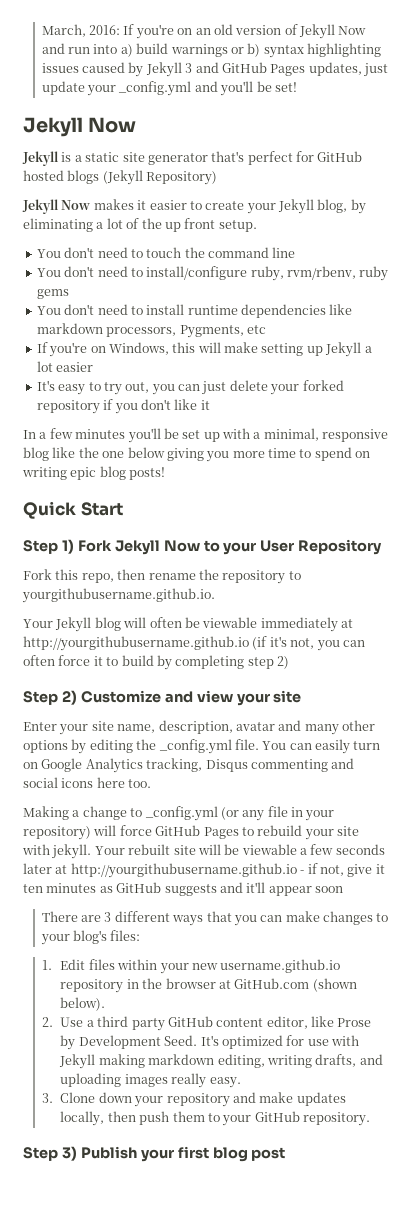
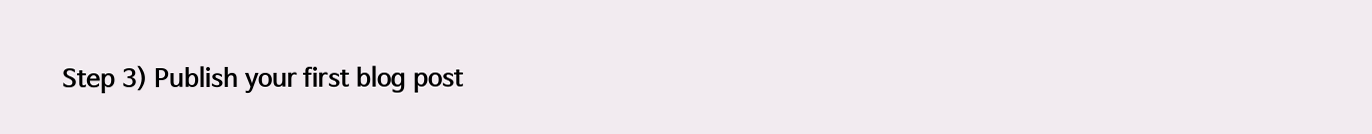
- March, 2016: If you're on an old version of Jekyll Now and run into a) build warnings or b) syntax highlighting issues caused by Jekyll 3 and GitHub Pages updates, just update your _config.yml and you'll be set!
- Jekyll Now
- Jekyll is a static site generator that's perfect for GitHub hosted blogs (Jekyll Repository)
- Jekyll Now makes it easier to create your Jekyll blog, by eliminating a lot of the up front setup.
- You don't need to touch the command line
- You don't need to install/configure ruby, rvm/rbenv, ruby gems
- You don't need to install runtime dependencies like markdown processors, Pygments, etc
- If you're on Windows, this will make setting up Jekyll a lot easier
- It's easy to try out, you can just delete your forked repository if you don't like it
- In a few minutes you'll be set up with a minimal, responsive blog like the one below giving you more time to spend on writing epic blog posts!
- Quick Start
- Step 1) Fork Jekyll Now to your User Repository
- Fork this repo, then rename the repository to yourgithubusername.github.io.
- Your Jekyll blog will often be viewable immediately at http://yourgithubusername.github.io (if it's not, you can often force it to build by completing step 2)
- Step 2) Customize and view your site
- Enter your site name, description, avatar and many other options by editing the _config.yml file. You can easily turn on Google Analytics tracking, Disqus commenting and social icons here too.
- Making a change to _config.yml (or any file in your repository) will force GitHub Pages to rebuild your site with jekyll. Your rebuilt site will be viewable a few seconds later at http://yourgithubusername.github.io - if not, give it ten minutes as GitHub suggests and it'll appear soon
- There are 3 different ways that you can make changes to your blog's files:
- 1. Edit files within your new username.github.io repository in the browser at GitHub.com (shown below).
- 2. Use a third party GitHub content editor, like Prose by Development Seed. It's optimized for use with Jekyll making markdown editing, writing drafts, and uploading images really easy.
- 3. Clone down your repository and make updates locally, then push them to your GitHub repository.

